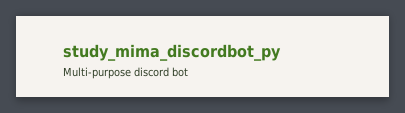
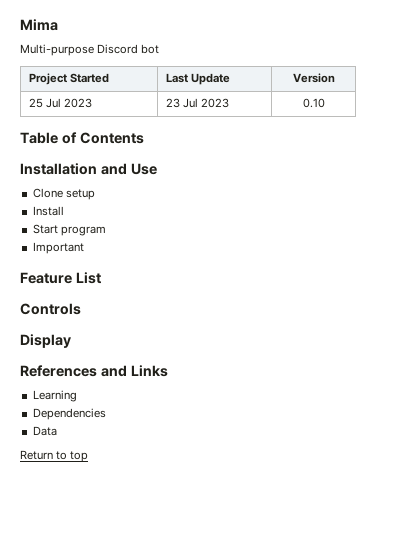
- study_mima_discordbot_py
+ Mima
- Multi-purpose discord bot
+ Multi-purpose Discord bot
+ Project Started | Last Update | Version
+ 25 Jul 2023 | 23 Jul 2023 | 0.10
+ Table of Contents
+ Installation and Use
+ Clone setup
+ Install
+ Start program
+ Important
+ Feature List
+ Controls
+ Display
+ References and Links
+ Learning
+ Dependencies
+ Data
+ Return to top

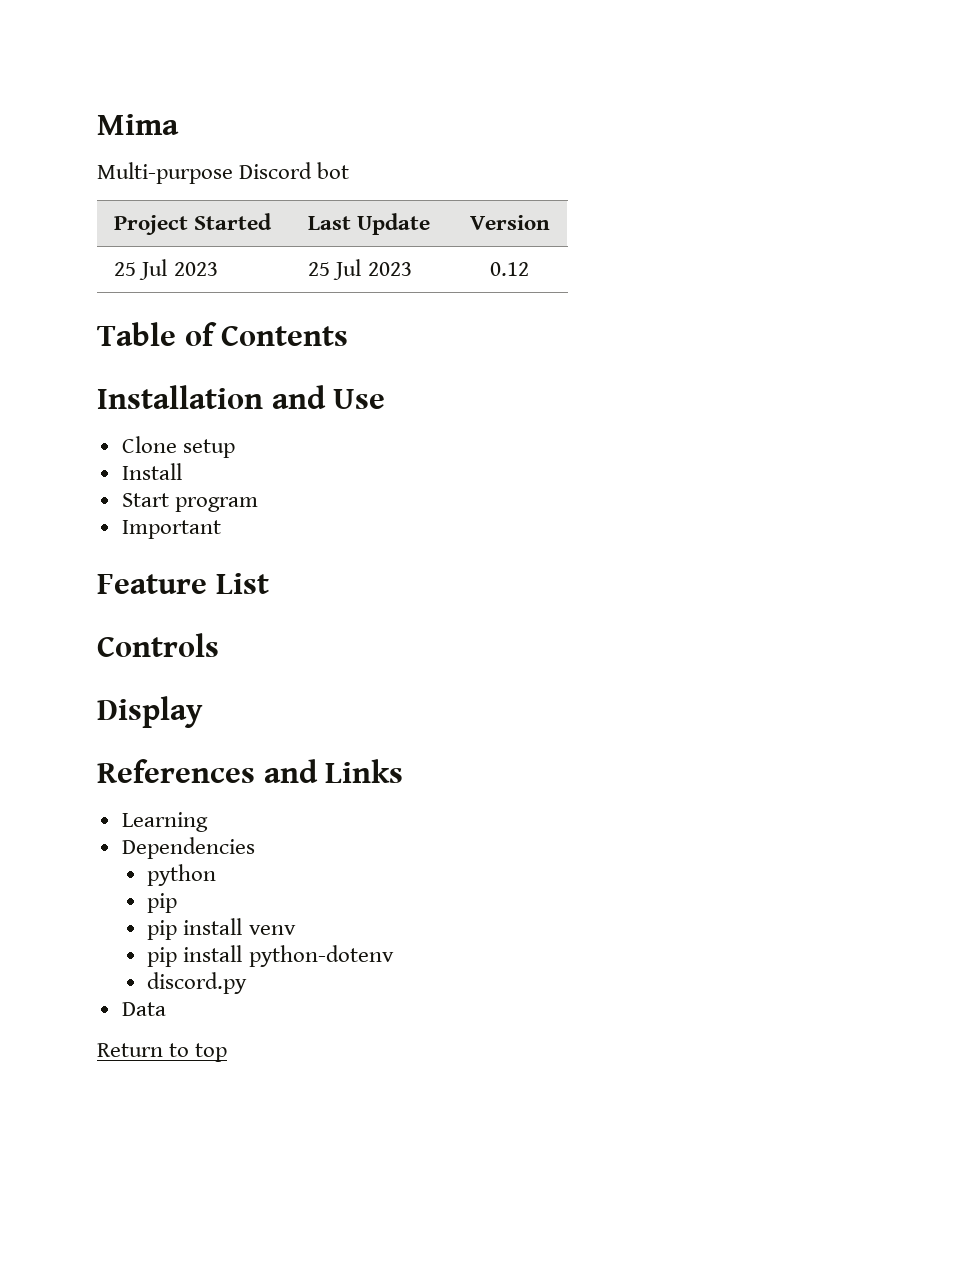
- 25 Jul 2023 | 23 Jul 2023 | 0.10
+ 25 Jul 2023 | 25 Jul 2023 | 0.12
+ python
+ pip
+ pip install venv
+ pip install python-dotenv
+ discord.py

